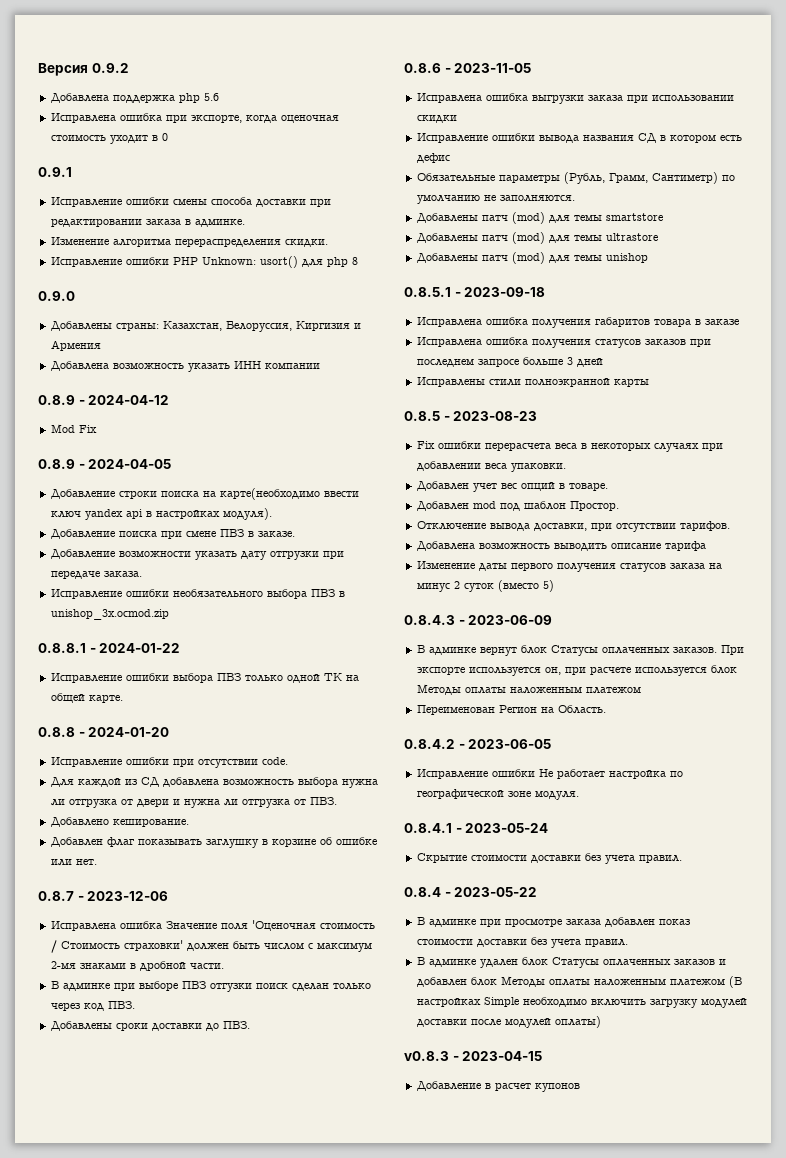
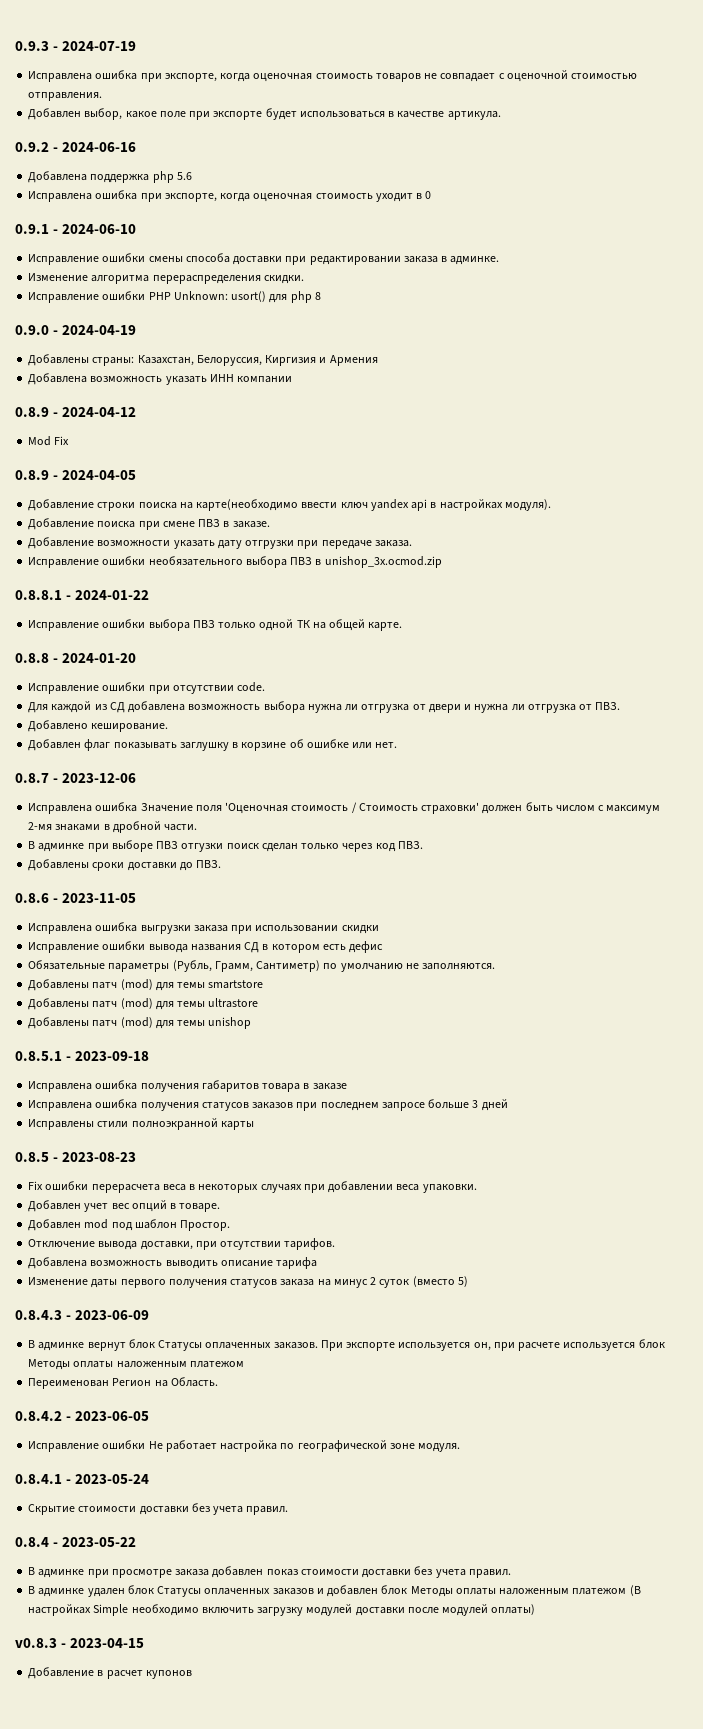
- Версия 0.9.2
+ 0.9.3 - 2024-07-19
+ Исправлена ошибка при экспорте, когда оценочная стоимость товаров не совпадает с оценочной стоимостью отправления.
+ Добавлен выбор, какое поле при экспорте будет использоваться в качестве артикула.
+ 0.9.2 - 2024-06-16
- 0.9.1
+ 0.9.1 - 2024-06-10
- 0.9.0
+ 0.9.0 - 2024-04-19

